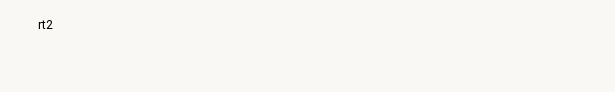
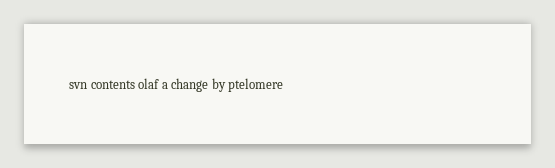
- rt2
+ svn contents olaf a change by ptelomere

